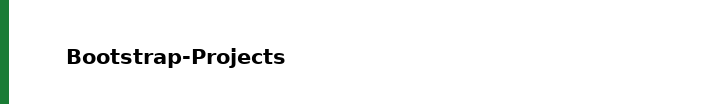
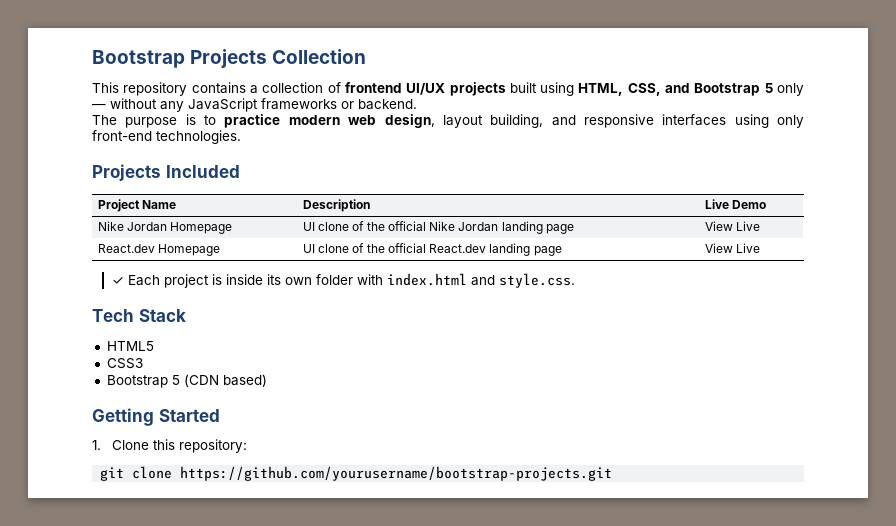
- Bootstrap-Projects
+ Bootstrap Projects Collection
+ This repository contains a collection of frontend UI/UX projects built using HTML, CSS, and Bootstrap 5 only — without any JavaScript frameworks or backend.
+ The purpose is to practice modern web design, layout building, and responsive interfaces using only front-end technologies.
+ Projects Included
+ Project Name | Description | Live Demo
+ Nike Jordan Homepage | UI clone of the official Nike Jordan landing page | View Live
+ React.dev Homepage | UI clone of the official React.dev landing page | View Live
+ ✓ Each project is inside its own folder with index.html and style.css.
+ Tech Stack
+ HTML5
+ CSS3
+ Bootstrap 5 (CDN based)
+ Getting Started
+ 1. Clone this repository:
+ git clone https://github.com/yourusername/bootstrap-projects.git

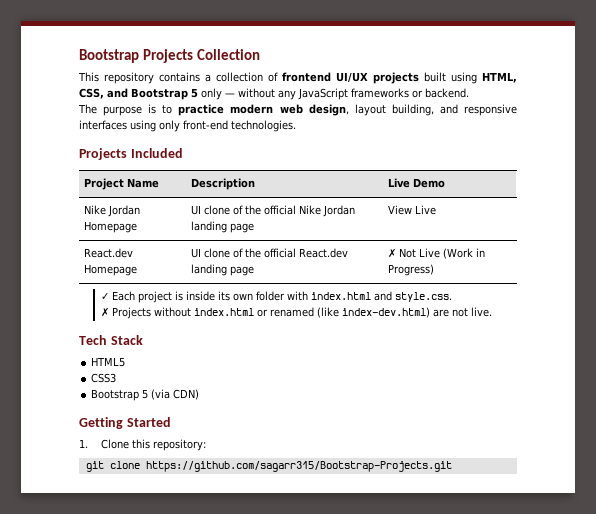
- React.dev Homepage | UI clone of the official React.dev landing page | View Live
+ React.dev Homepage | UI clone of the official React.dev landing page | ✗ Not Live (Work in Progress)
+ ✗ Projects without index.html or renamed (like index-dev.html) are not live.
- Bootstrap 5 (CDN based)
+ Bootstrap 5 (via CDN)
- git clone https://github.com/yourusername/bootstrap-projects.git
+ git clone https://github.com/sagarr315/Bootstrap-Projects.git

